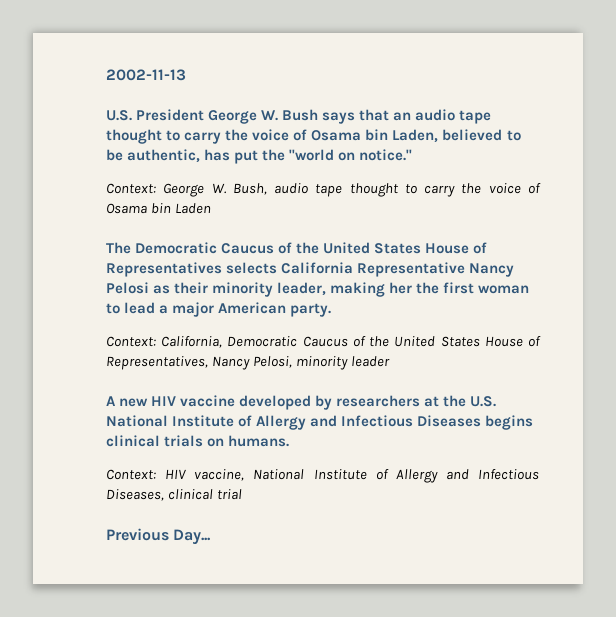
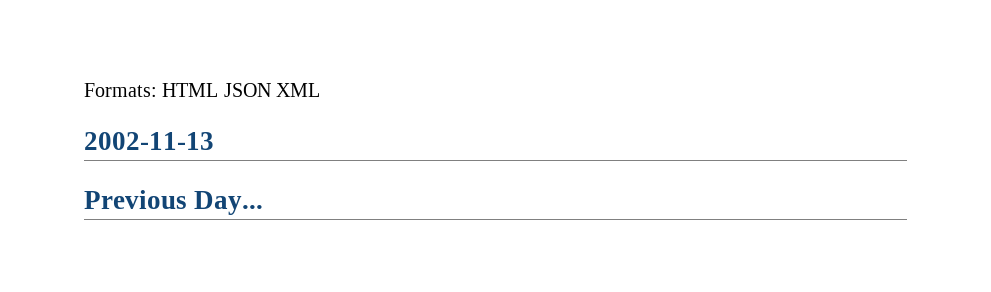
+ Formats: HTML JSON XML
  2002-11-13
- U.S. President George W. Bush says that an audio tape thought to carry the voice of Osama bin Laden, believed to be authentic, has put the "world on notice."
- Context: George W. Bush, audio tape thought to carry the voice of Osama bin Laden
- The Democratic Caucus of the United States House of Representatives selects California Representative Nancy Pelosi as their minority leader, making her the first woman to lead a major American party.
- Context: California, Democratic Caucus of the United States House of Representatives, Nancy Pelosi, minority leader
- A new HIV vaccine developed by researchers at the U.S. National Institute of Allergy and Infectious Diseases begins clinical trials on humans.
- Context: HIV vaccine, National Institute of Allergy and Infectious Diseases, clinical trial

